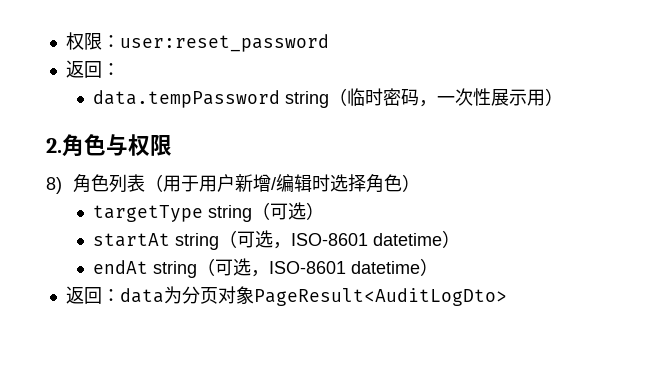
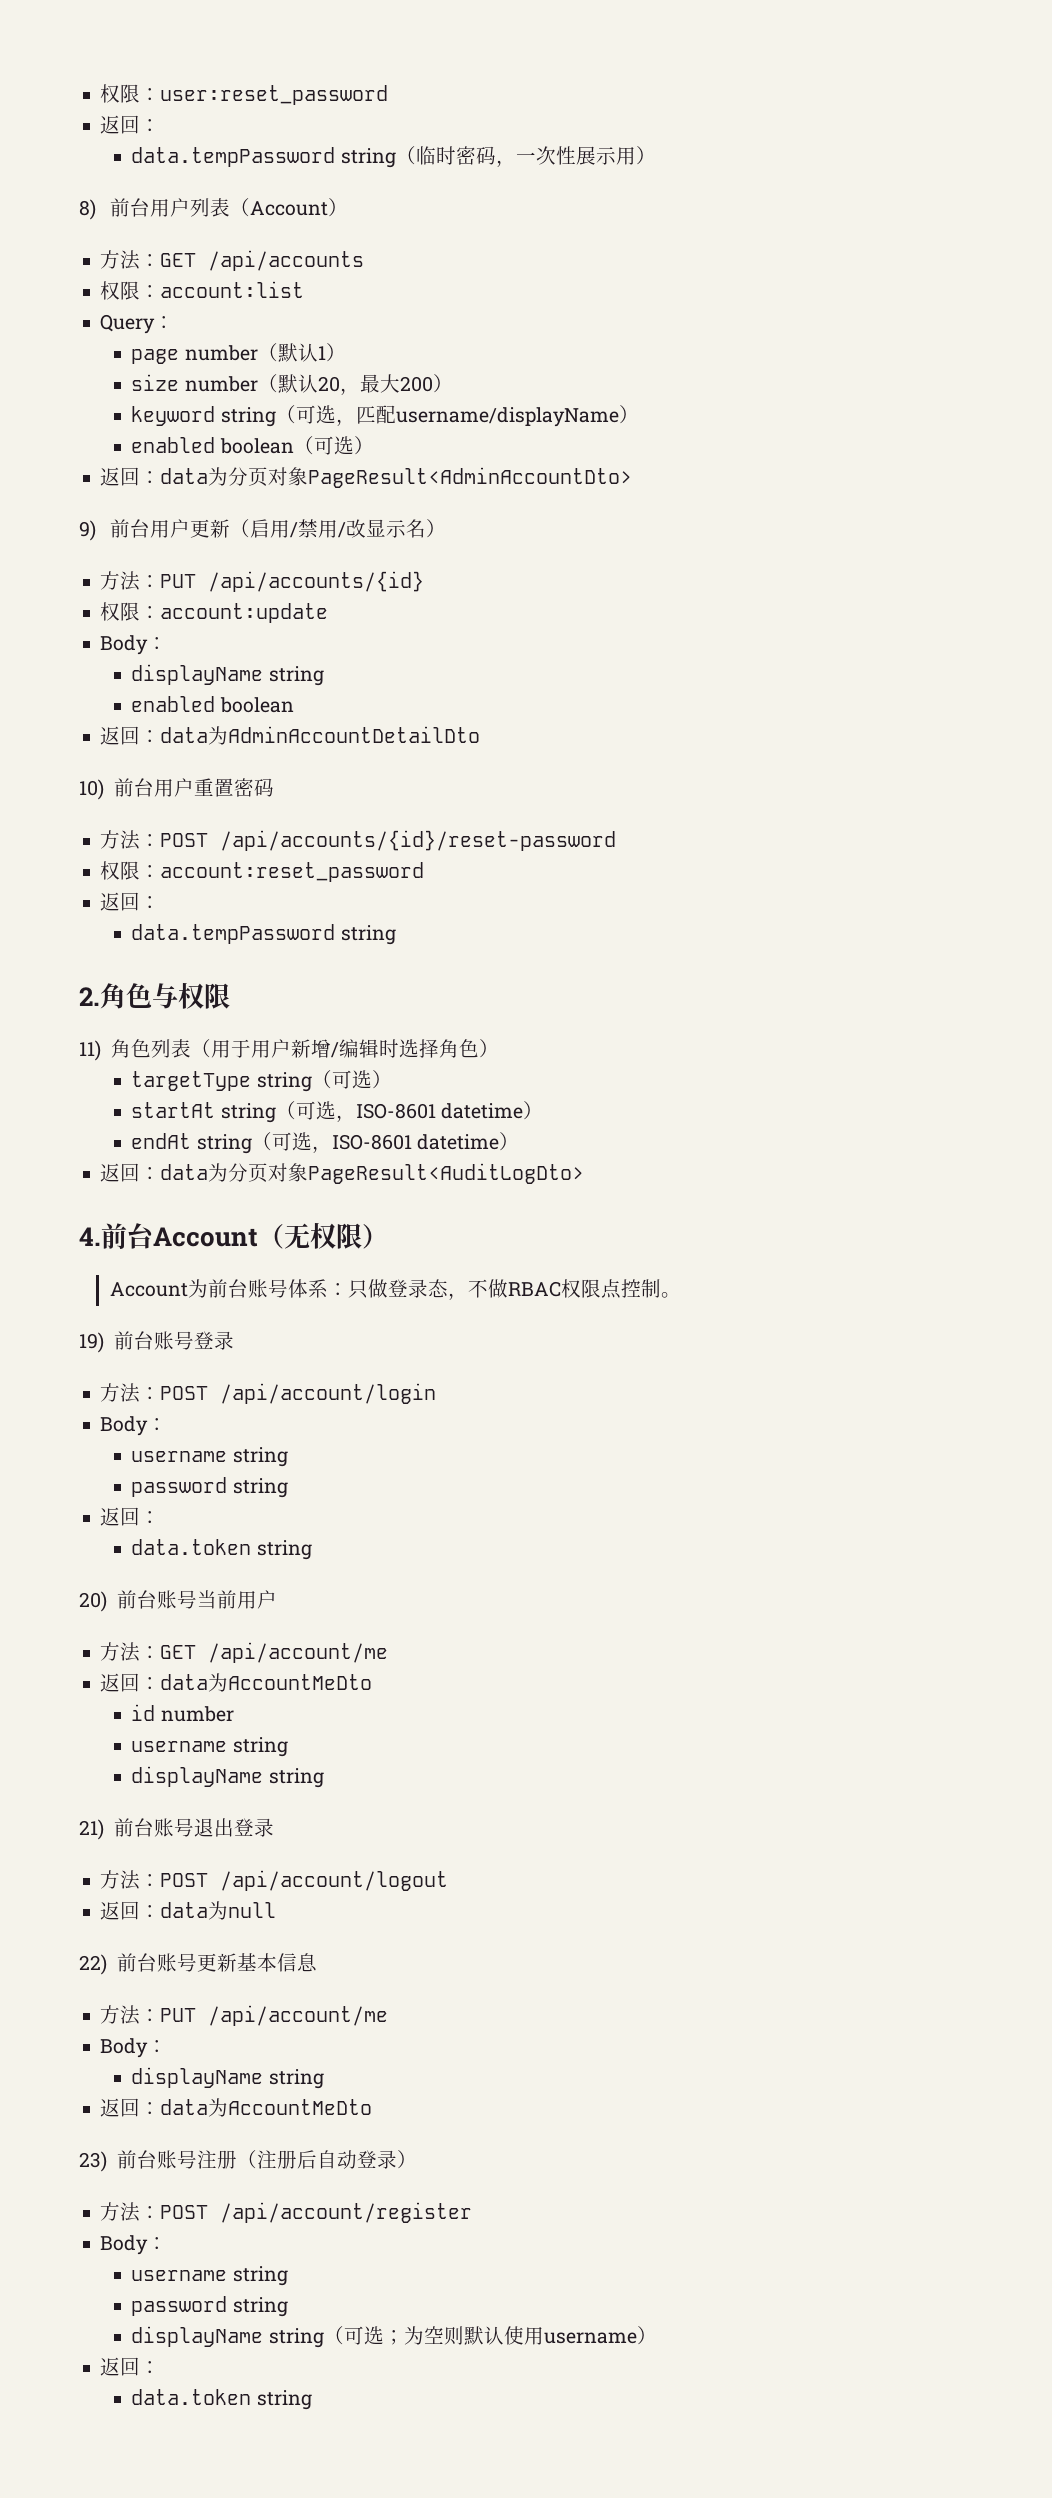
+ 8)前台用户列表（Account）
+ 方法：GET /api/accounts
+ 权限：account:list
+ Query：
+ page number（默认1）
+ size number（默认20，最大200）
+ keyword string（可选，匹配username/displayName）
+ enabled boolean（可选）
+ 返回：data为分页对象PageResult<AdminAccountDto>
+ 9)前台用户更新（启用/禁用/改显示名）
+ 方法：PUT /api/accounts/{id}
+ 权限：account:update
+ Body：
+ displayName string
+ enabled boolean
+ 返回：data为AdminAccountDetailDto
+ 10)前台用户重置密码
+ 方法：POST /api/accounts/{id}/reset-password
+ 权限：account:reset_password
+ 返回：
+ data.tempPassword string
- 8)角色列表（用于用户新增/编辑时选择角色）
+ 11)角色列表（用于用户新增/编辑时选择角色）
+ 4.前台Account（无权限）
+ Account为前台账号体系：只做登录态，不做RBAC权限点控制。
+ 19)前台账号登录
+ 方法：POST /api/account/login
+ Body：
+ username string
+ password string
+ 返回：
+ data.token string
+ 20)前台账号当前用户
+ 方法：GET /api/account/me
+ 返回：data为AccountMeDto
+ id number
+ username string
+ displayName string
+ 21)前台账号退出登录
+ 方法：POST /api/account/logout
+ 返回：data为null
+ 22)前台账号更新基本信息
+ 方法：PUT /api/account/me
+ Body：
+ displayName string
+ 返回：data为AccountMeDto
+ 23)前台账号注册（注册后自动登录）
+ 方法：POST /api/account/register
+ Body：
+ username string
+ password string
+ displayName string（可选；为空则默认使用username）
+ 返回：
+ data.token string

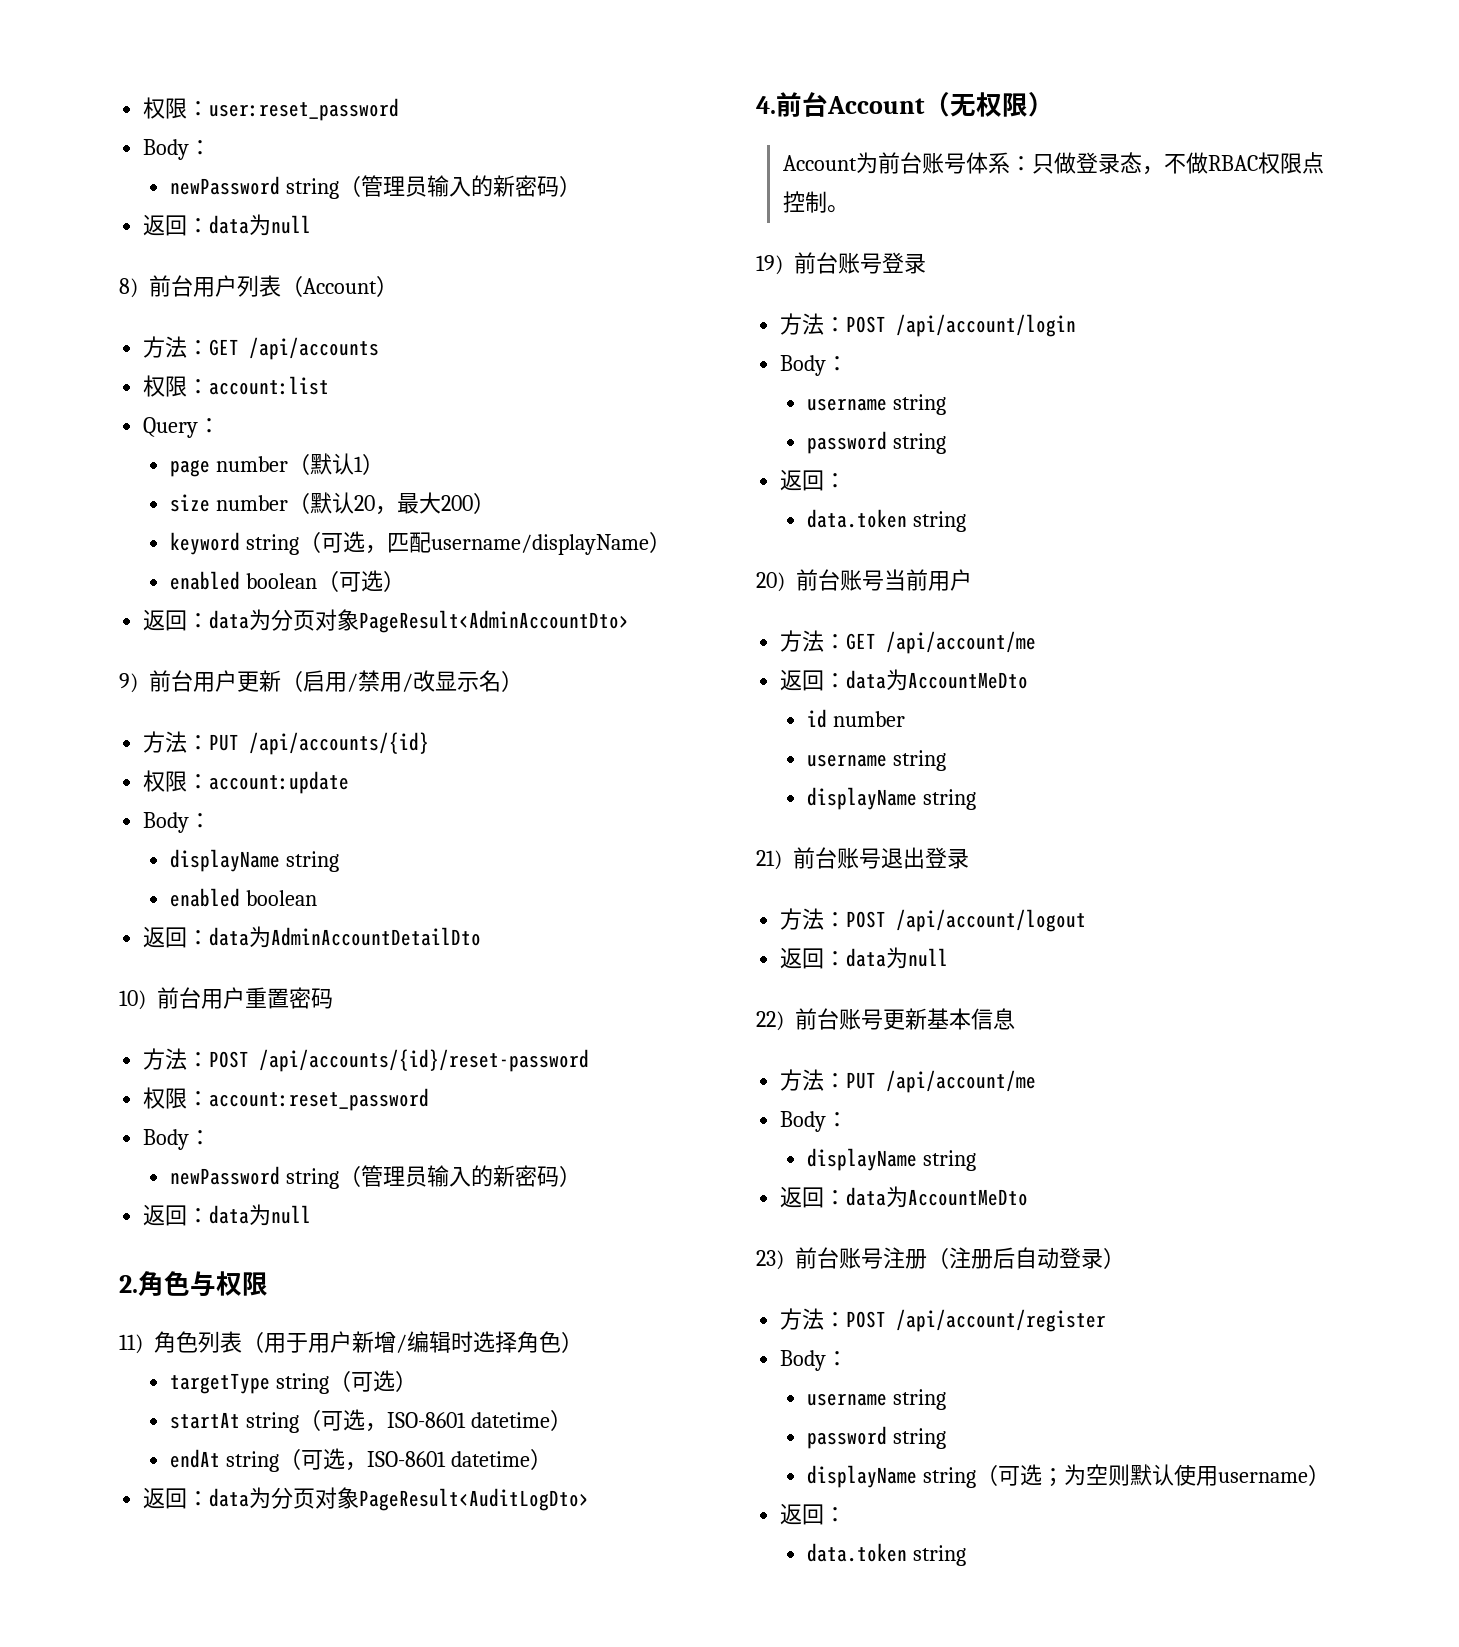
  权限：user:reset_password
- 返回：
- data.tempPassword string（临时密码，一次性展示用）
+ Body：
+ newPassword string（管理员输入的新密码）
+ 返回：data为null
  权限：account:reset_password
- 返回：
- data.tempPassword string
+ Body：
+ newPassword string（管理员输入的新密码）
+ 返回：data为null

